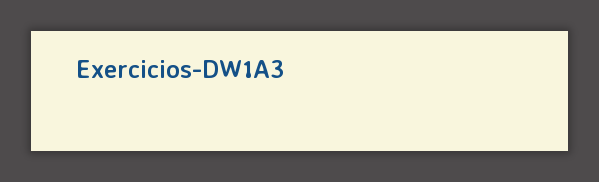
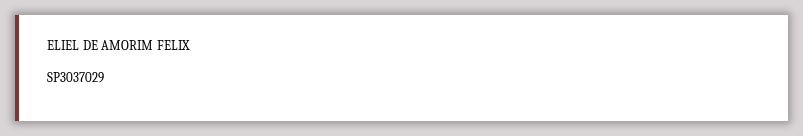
- Exercicios-DW1A3
+ ELIEL DE AMORIM FELIX
+ SP3037029

